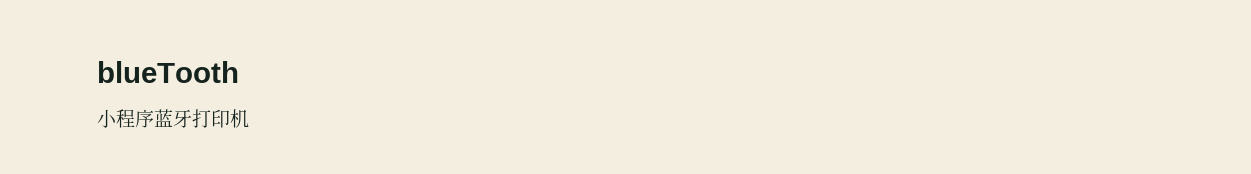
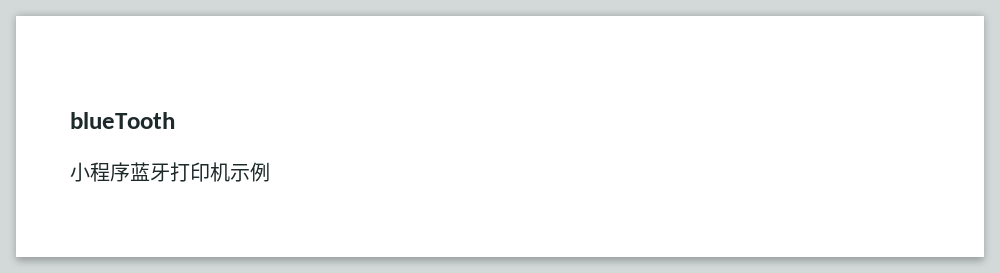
- 小程序蓝牙打印机
+ 小程序蓝牙打印机示例

